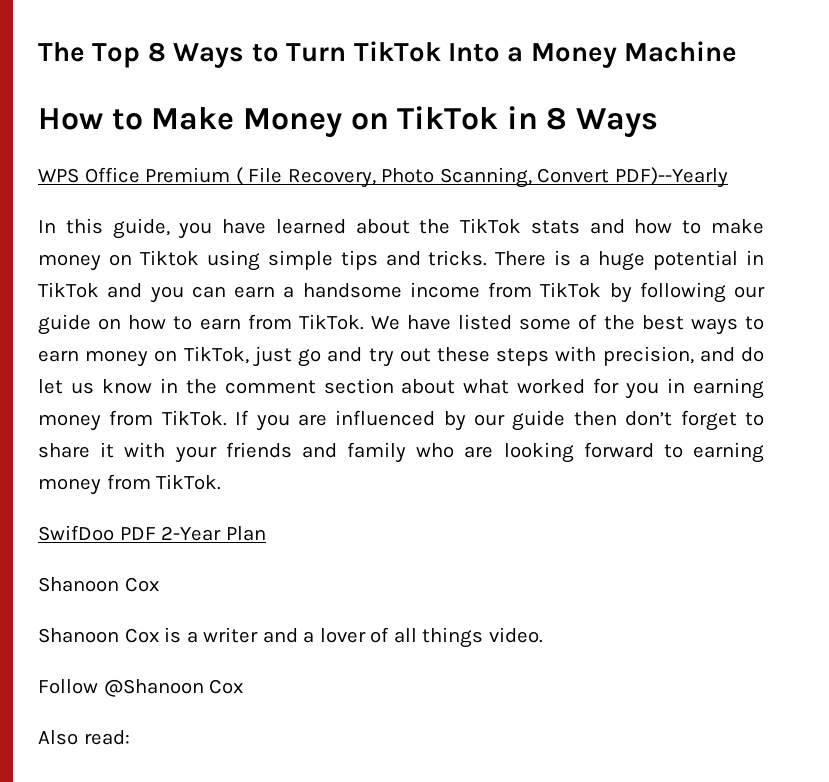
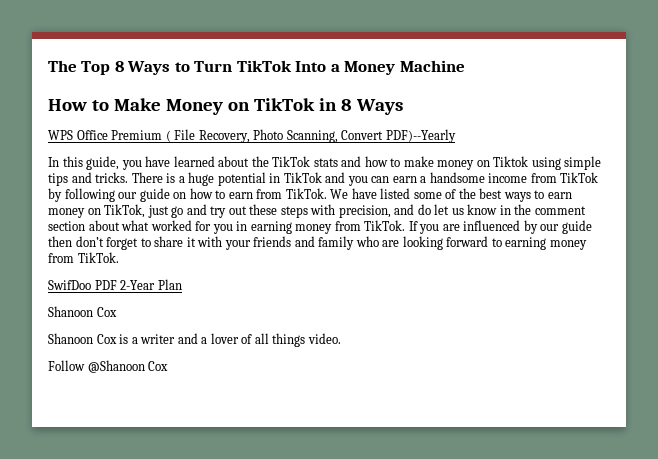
- Also read:

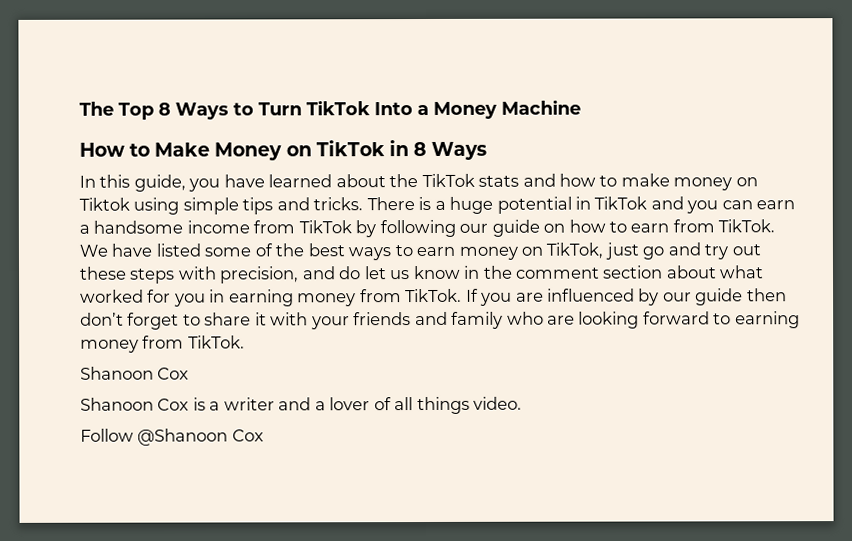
- WPS Office Premium ( File Recovery, Photo Scanning, Convert PDF)--Yearly
- SwifDoo PDF 2-Year Plan

